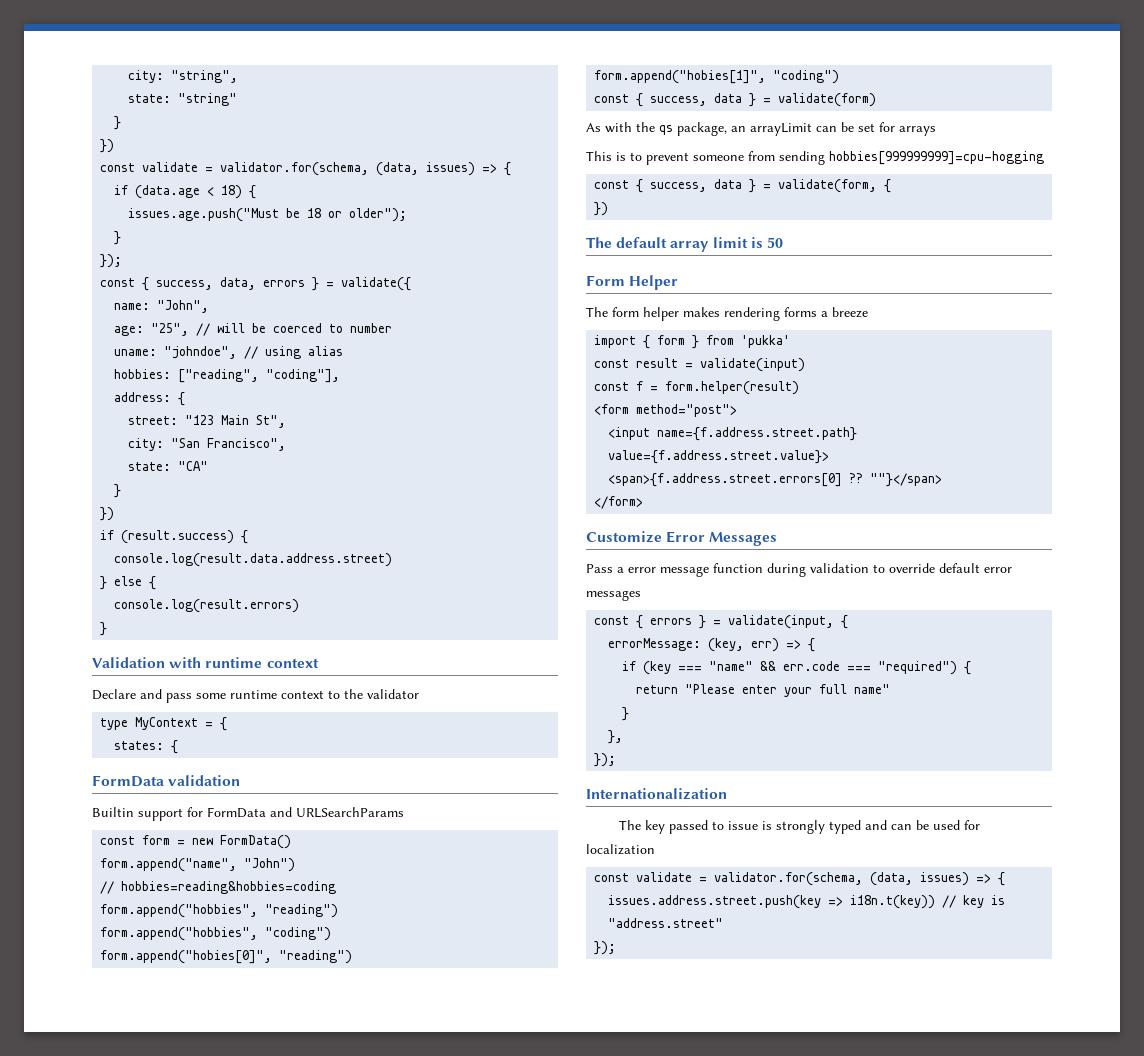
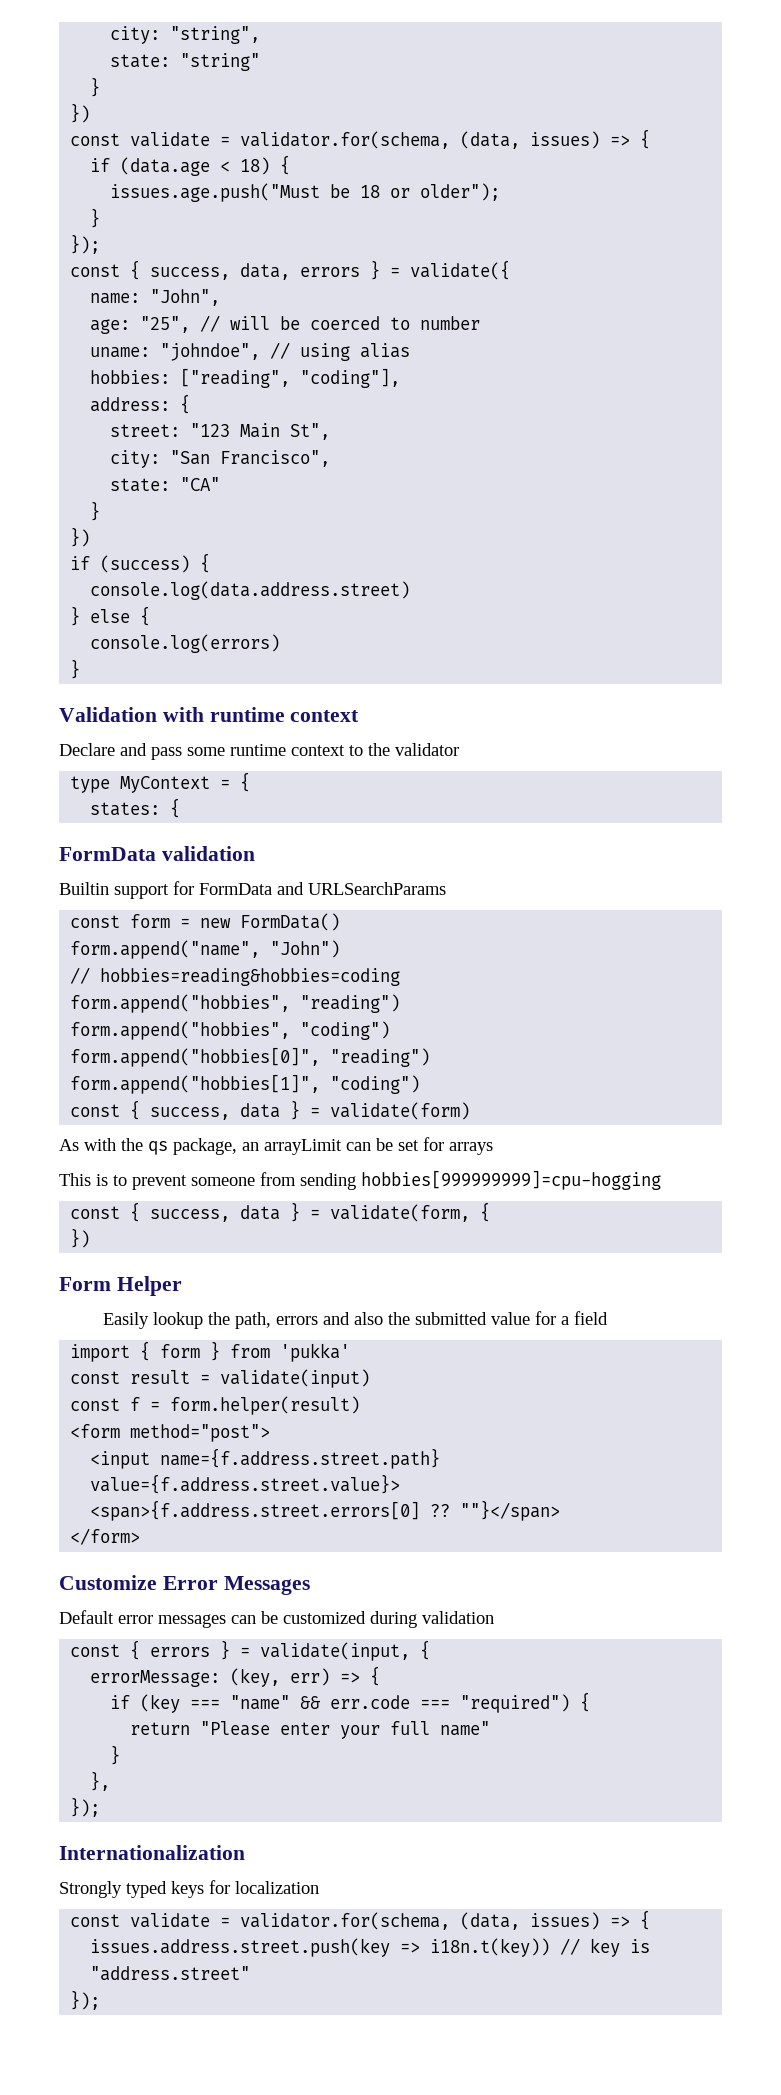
- if (result.success) {
- console.log(result.data.address.street)
+ if (success) {
+ console.log(data.address.street)
- console.log(result.errors)
+ console.log(errors)
- form.append("hobies[0]", "reading")
- form.append("hobies[1]", "coding")
+ form.append("hobbies[0]", "reading")
+ form.append("hobbies[1]", "coding")
- The default array limit is 50
  Form Helper
- The form helper makes rendering forms a breeze
+ Easily lookup the path, errors and also the submitted value for a field
- Pass a error message function during validation to override default error messages
+ Default error messages can be customized during validation
- The key passed to issue is strongly typed and can be used for localization
+ Strongly typed keys for localization

